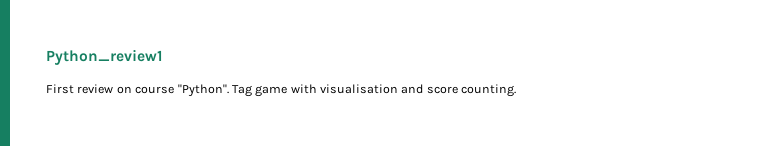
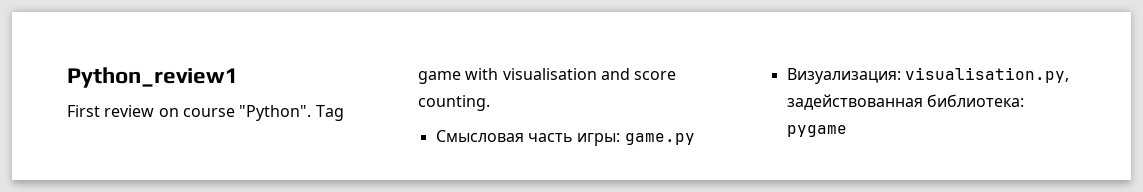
+ Смысловая часть игры: game.py
+ Визуализация: visualisation.py, задействованная библиотека: pygame

